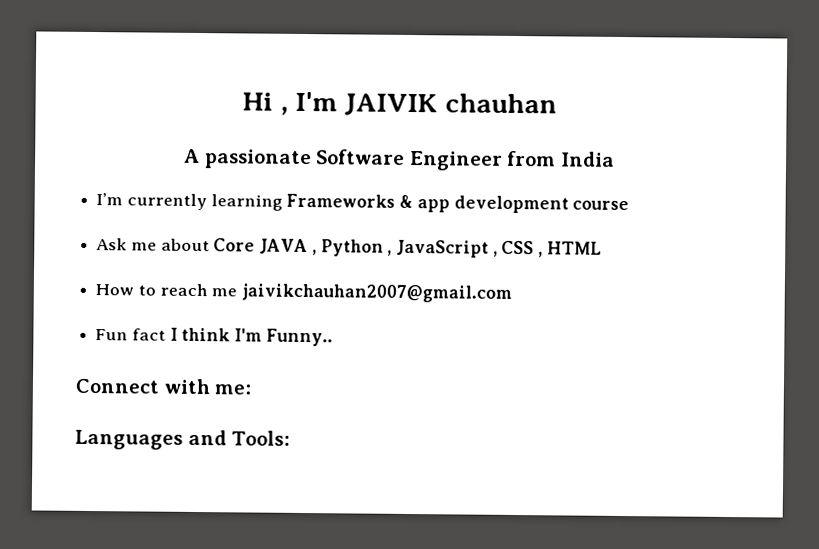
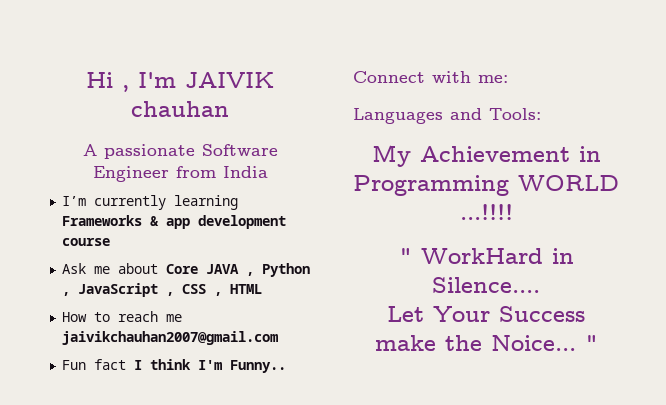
+ My Achievement in Programming WORLD ...!!!!
+ " WorkHard in Silence....
+ Let Your Success make the Noice... "

